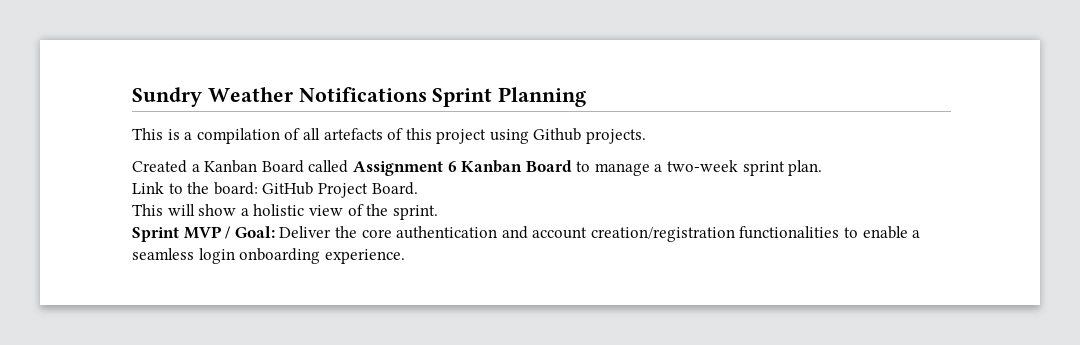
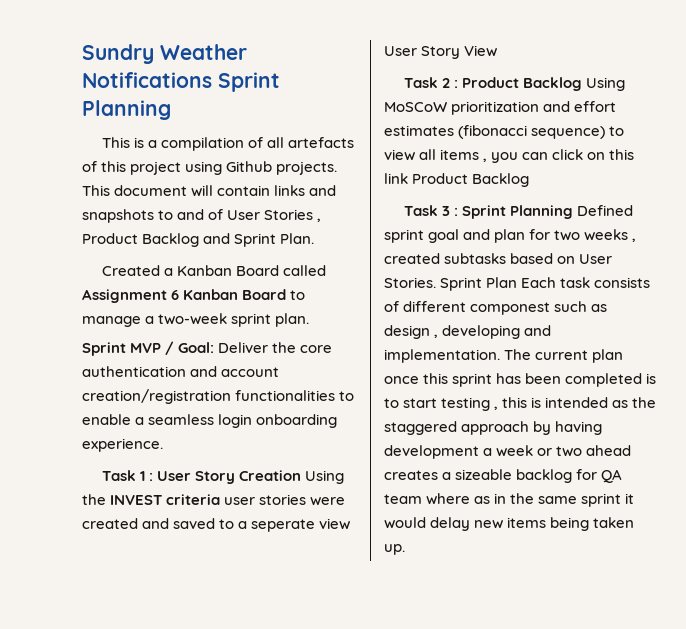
+ This document will contain links and snapshots to and of User Stories , Product Backlog and Sprint Plan.
- Link to the board: GitHub Project Board.
- This will show a holistic view of the sprint.
+ Task 1 : User Story Creation Using the INVEST criteria user stories were created and saved to a seperate view User Story View
+ Task 2 : Product Backlog Using MoSCoW prioritization and effort estimates (fibonacci sequence) to view all items , you can click on this link Product Backlog
+ Task 3 : Sprint Planning Defined sprint goal and plan for two weeks , created subtasks based on User Stories. Sprint Plan Each task consists of different componest such as design , developing and implementation. The current plan once this sprint has been completed is to start testing , this is intended as the staggered approach by having development a week or two ahead creates a sizeable backlog for QA team where as in the same sprint it would delay new items being taken up.

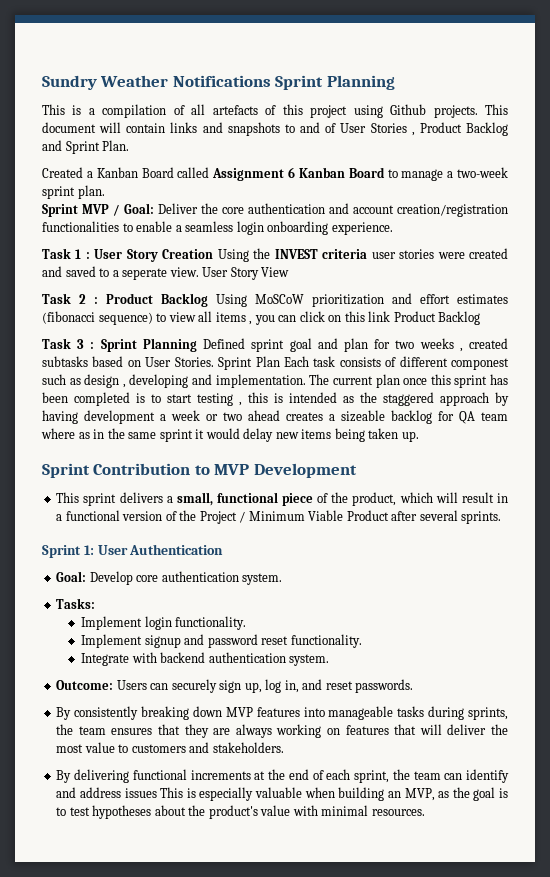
- Task 1 : User Story Creation Using the INVEST criteria user stories were created and saved to a seperate view User Story View
+ Task 1 : User Story Creation Using the INVEST criteria user stories were created and saved to a seperate view. User Story View
+ Sprint Contribution to MVP Development
+ This sprint delivers a small, functional piece of the product, which will result in a functional version of the Project / Minimum Viable Product after several sprints.
+ Sprint 1: User Authentication
+ Goal: Develop core authentication system.
+ Tasks:
+ Implement login functionality.
+ Implement signup and password reset functionality.
+ Integrate with backend authentication system.
+ Outcome: Users can securely sign up, log in, and reset passwords.
+ By consistently breaking down MVP features into manageable tasks during sprints, the team ensures that they are always working on features that will deliver the most value to customers and stakeholders.
+ By delivering functional increments at the end of each sprint, the team can identify and address issues This is especially valuable when building an MVP, as the goal is to test hypotheses about the product's value with minimal resources.

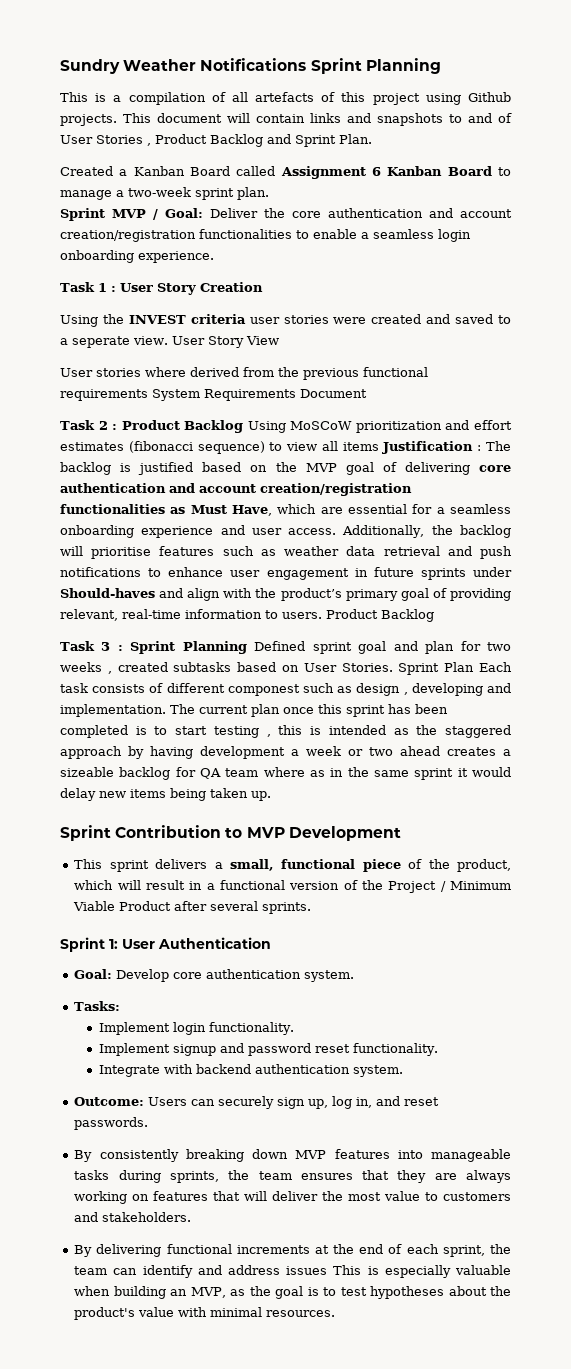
- Task 1 : User Story Creation Using the INVEST criteria user stories were created and saved to a seperate view.
+ Task 1 : User Story Creation
+ Using the INVEST criteria user stories were created and saved to a seperate view.
+ User stories where derived from the previous functional requirements System Requirements Document
- Task 2 : Product Backlog Using MoSCoW prioritization and effort estimates (fibonacci sequence) to view all items , you can click on this link Product Backlog
+ Task 2 : Product Backlog Using MoSCoW prioritization and effort estimates (fibonacci sequence) to view all items Justification : The backlog is justified based on the MVP goal of delivering core authentication and account creation/registration functionalities as Must Have, which are essential for a seamless onboarding experience and user access. Additionally, the backlog will prioritise features such as weather data retrieval and push notifications to enhance user engagement in future sprints under Should-haves and align with the product’s primary goal of providing relevant, real-time information to users. Product Backlog

